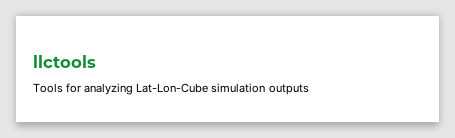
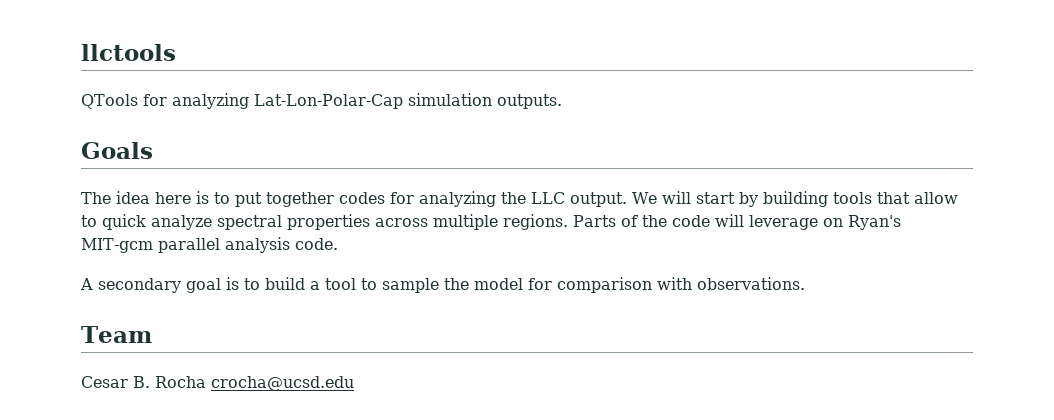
- Tools for analyzing Lat-Lon-Cube simulation outputs
+ QTools for analyzing Lat-Lon-Polar-Cap simulation outputs.
+ Goals
+ The idea here is to put together codes for analyzing the LLC output. We will start by building tools that allow to quick analyze spectral properties across multiple regions. Parts of the code will leverage on Ryan's MIT-gcm parallel analysis code.
+ A secondary goal is to build a tool to sample the model for comparison with observations.
+ Team
+ Cesar B. Rocha crocha@ucsd.edu

